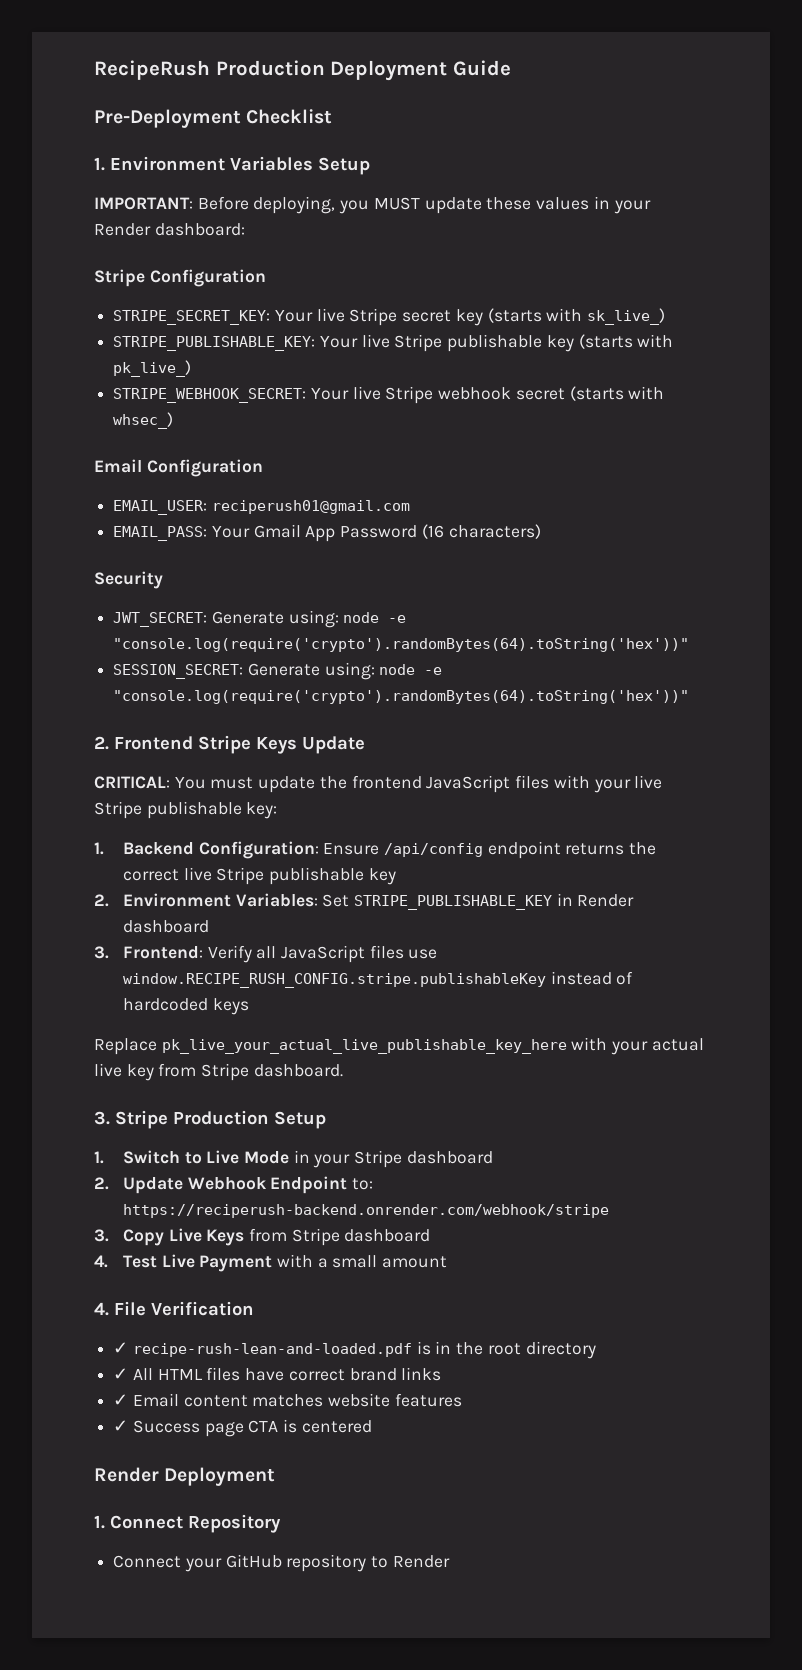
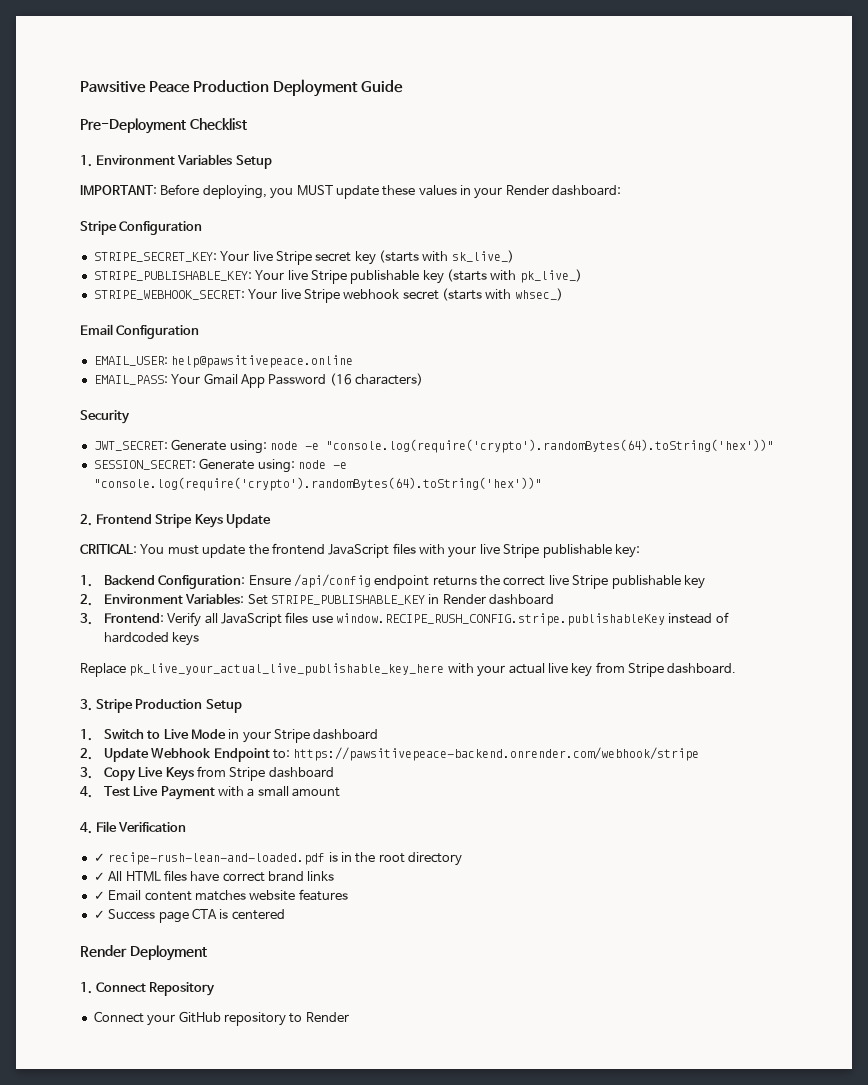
- RecipeRush Production Deployment Guide
+ Pawsitive Peace Production Deployment Guide
- EMAIL_USER: reciperush01@gmail.com
+ EMAIL_USER: help@pawsitivepeace.online
- 2. Update Webhook Endpoint to: https://reciperush-backend.onrender.com/webhook/stripe
+ 2. Update Webhook Endpoint to: https://pawsitivepeace-backend.onrender.com/webhook/stripe

